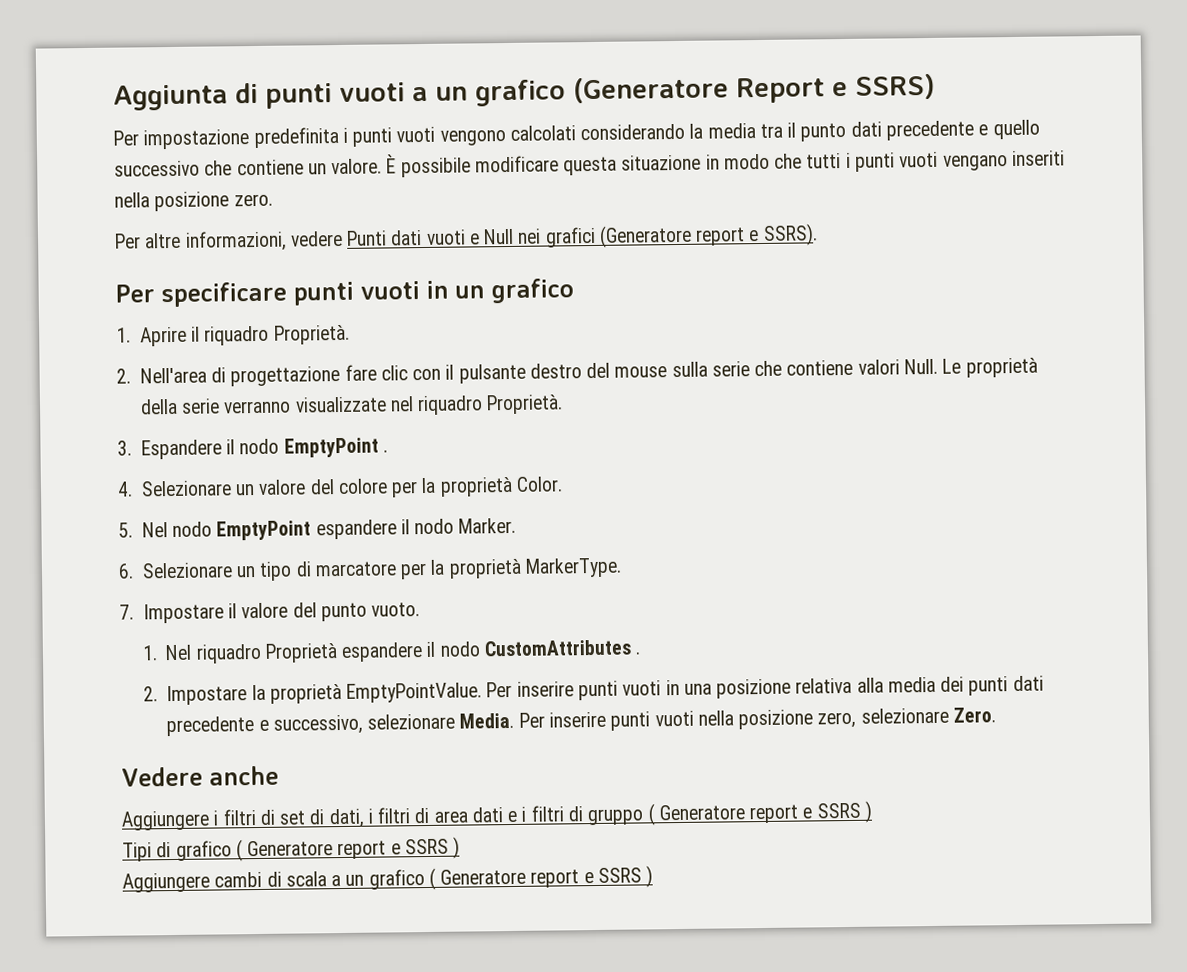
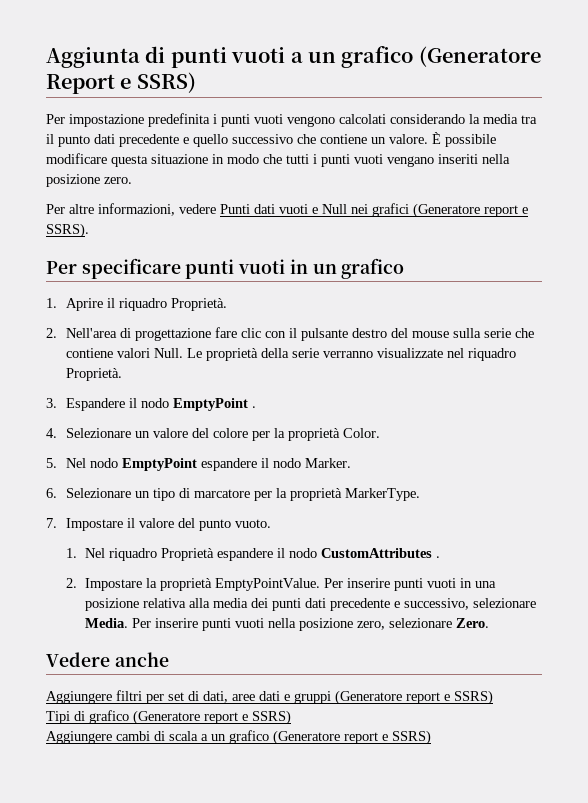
- Aggiungere i filtri di set di dati, i filtri di area dati e i filtri di gruppo ( Generatore report e SSRS )
- Tipi di grafico ( Generatore report e SSRS )
+ Aggiungere filtri per set di dati, aree dati e gruppi (Generatore report e SSRS)
+ Tipi di grafico (Generatore report e SSRS)
- Aggiungere cambi di scala a un grafico ( Generatore report e SSRS )
+ Aggiungere cambi di scala a un grafico (Generatore report e SSRS)

